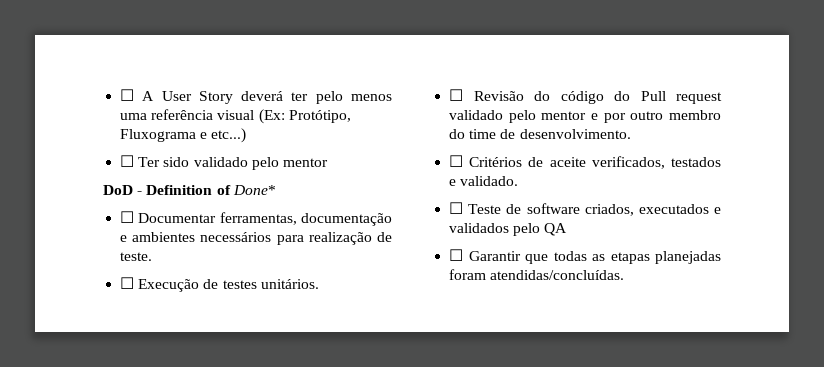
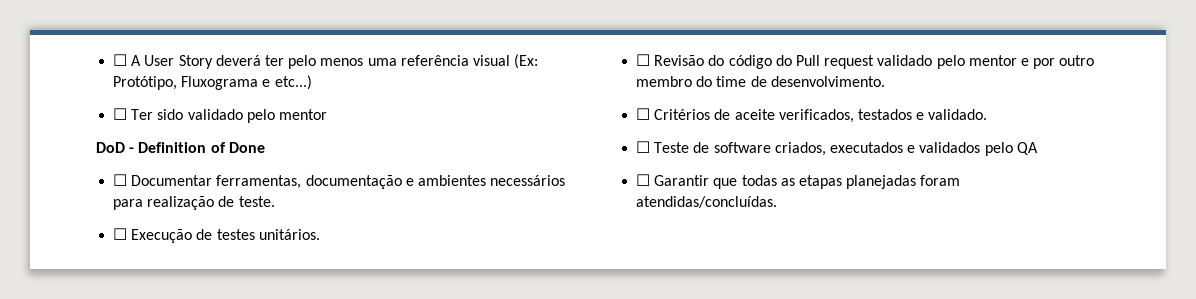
- DoD - Definition of Done*
+ DoD - Definition of Done

